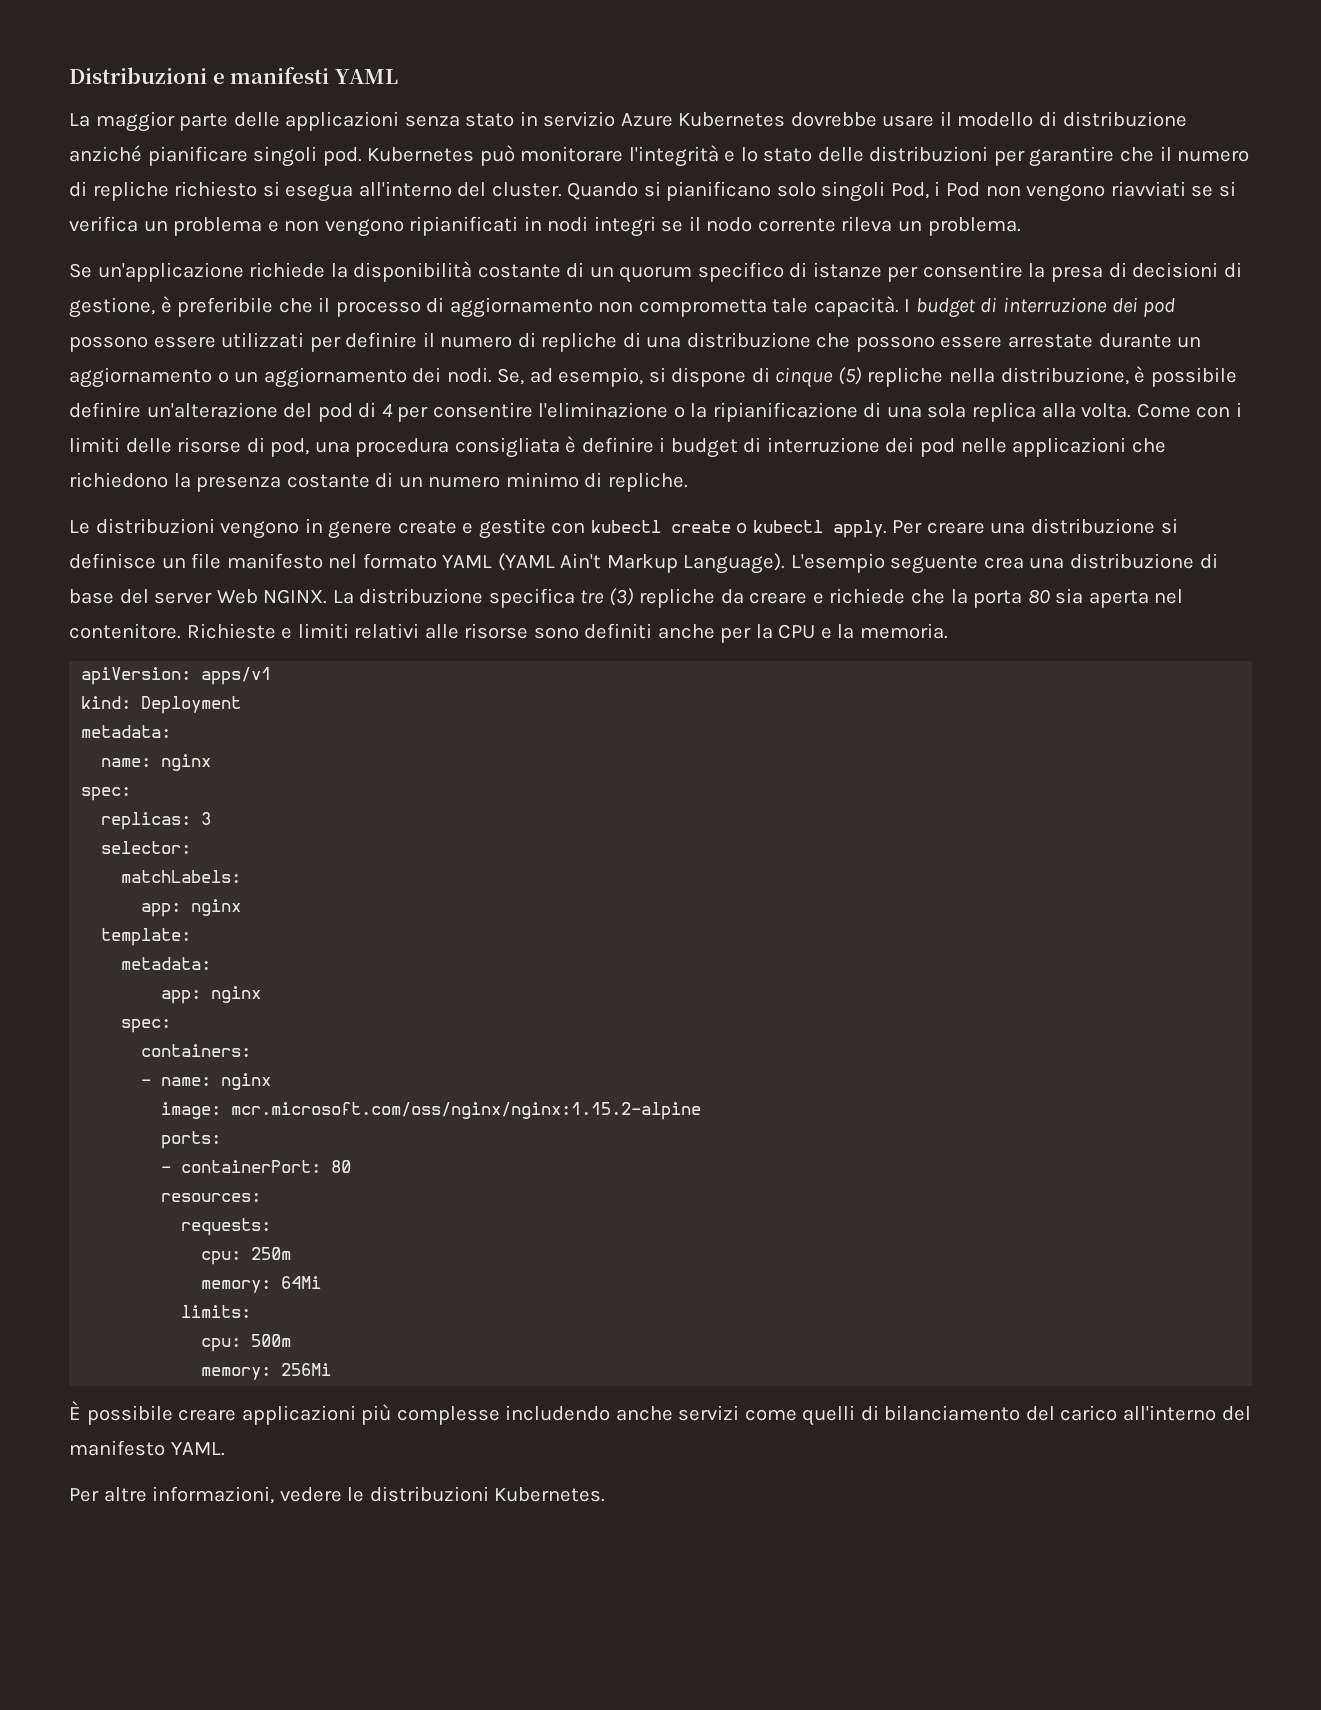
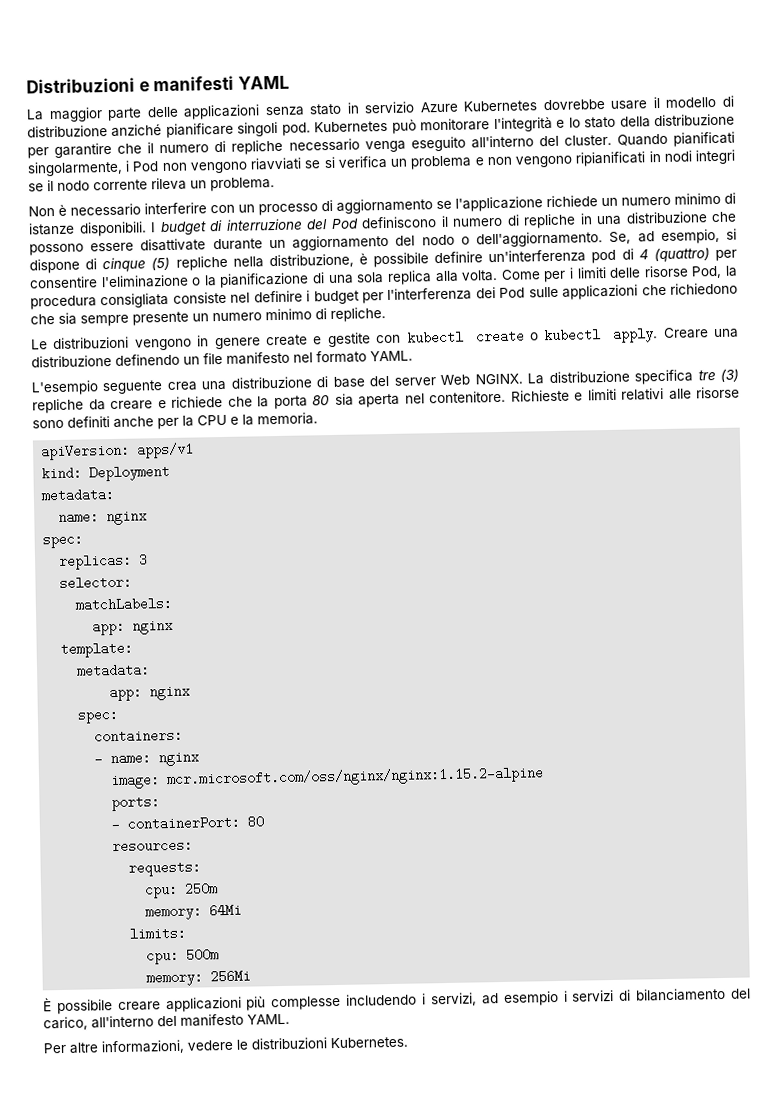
- Kubernetes può monitorare l'integrità e lo stato delle distribuzioni per garantire che il numero di repliche richiesto si esegua all'interno del cluster.
+ Kubernetes può monitorare l'integrità e lo stato della distribuzione per garantire che il numero di repliche necessario venga eseguito all'interno del cluster.
- Quando si pianificano solo singoli Pod, i Pod non vengono riavviati se si verifica un problema e non vengono ripianificati in nodi integri se il nodo corrente rileva un problema.
+ Quando pianificati singolarmente, i Pod non vengono riavviati se si verifica un problema e non vengono ripianificati in nodi integri se il nodo corrente rileva un problema.
- Se un'applicazione richiede la disponibilità costante di un quorum specifico di istanze per consentire la presa di decisioni di gestione, è preferibile che il processo di aggiornamento non comprometta tale capacità. I budget di interruzione dei pod possono essere utilizzati per definire il numero di repliche di una distribuzione che possono essere arrestate durante un aggiornamento o un aggiornamento dei nodi.
+ Non è necessario interferire con un processo di aggiornamento se l'applicazione richiede un numero minimo di istanze disponibili. I budget di interruzione del Pod definiscono il numero di repliche in una distribuzione che possono essere disattivate durante un aggiornamento del nodo o dell'aggiornamento.
- Se, ad esempio, si dispone di cinque (5) repliche nella distribuzione, è possibile definire un'alterazione del pod di 4 per consentire l'eliminazione o la ripianificazione di una sola replica alla volta.
+ Se, ad esempio, si dispone di cinque (5) repliche nella distribuzione, è possibile definire un'interferenza pod di 4 (quattro) per consentire l'eliminazione o la pianificazione di una sola replica alla volta.
- Come con i limiti delle risorse di pod, una procedura consigliata è definire i budget di interruzione dei pod nelle applicazioni che richiedono la presenza costante di un numero minimo di repliche.
+ Come per i limiti delle risorse Pod, la procedura consigliata consiste nel definire i budget per l'interferenza dei Pod sulle applicazioni che richiedono che sia sempre presente un numero minimo di repliche.
- Per creare una distribuzione si definisce un file manifesto nel formato YAML (YAML Ain't Markup Language). L'esempio seguente crea una distribuzione di base del server Web NGINX.
+ Creare una distribuzione definendo un file manifesto nel formato YAML.
+ L'esempio seguente crea una distribuzione di base del server Web NGINX.
- È possibile creare applicazioni più complesse includendo anche servizi come quelli di bilanciamento del carico all'interno del manifesto YAML.
+ È possibile creare applicazioni più complesse includendo i servizi, ad esempio i servizi di bilanciamento del carico, all'interno del manifesto YAML.

